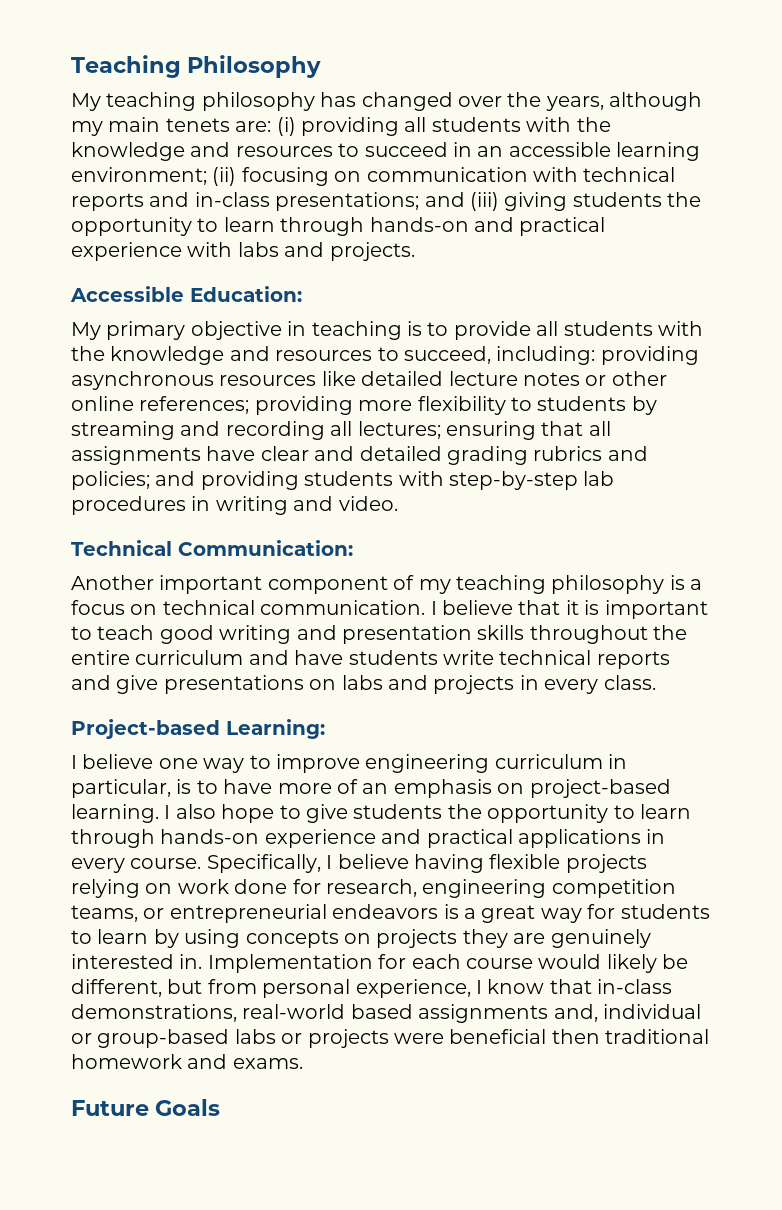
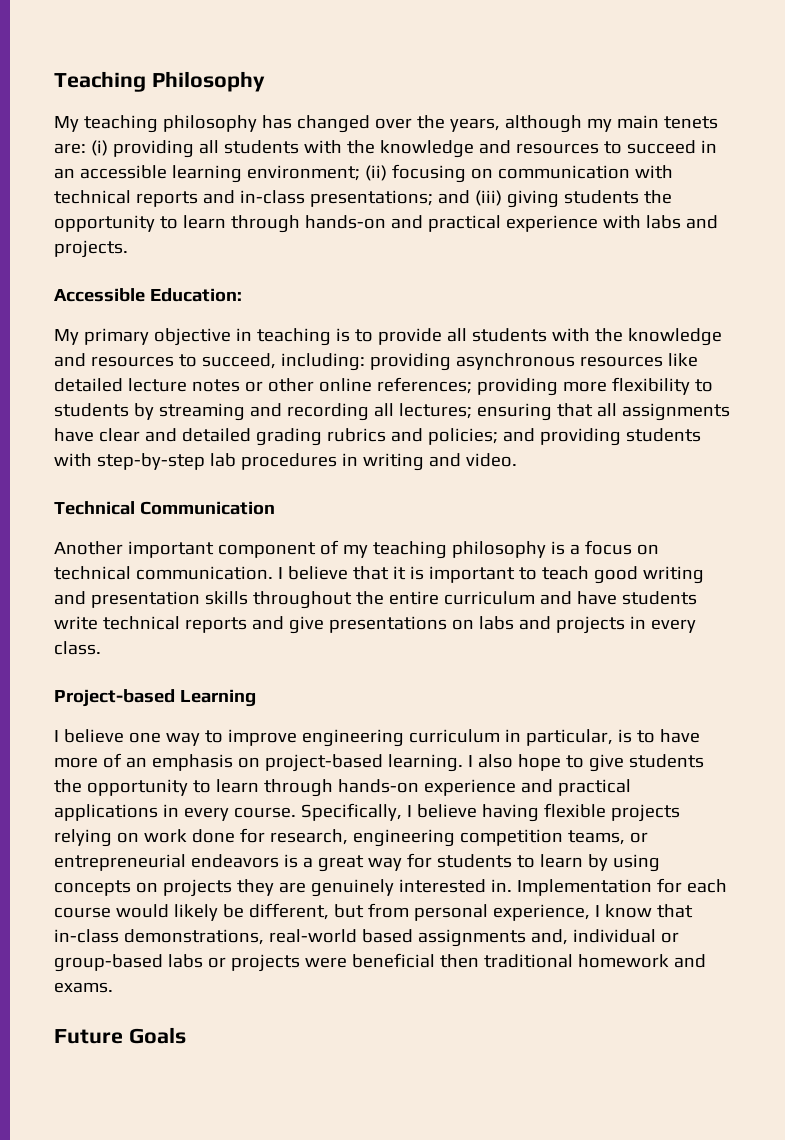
- Technical Communication:
+ Technical Communication
- Project-based Learning:
+ Project-based Learning

